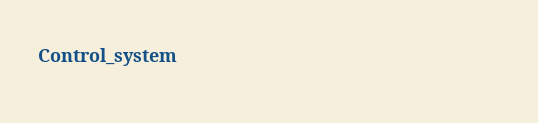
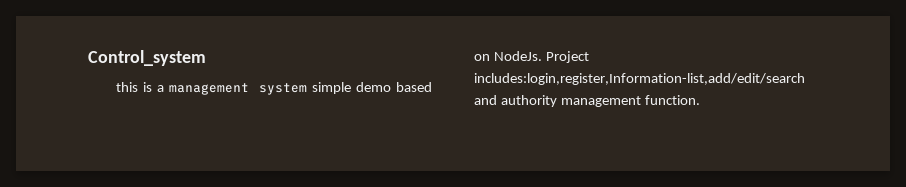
+ this is a management system simple demo based on NodeJs. Project includes:login,register,Information-list,add/edit/search and authority management function.

